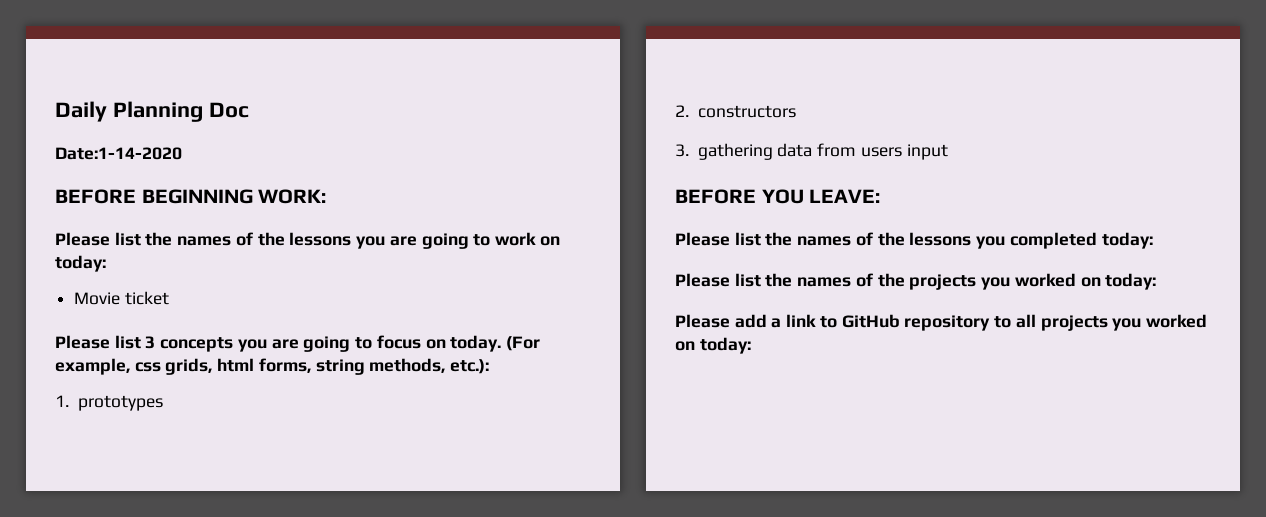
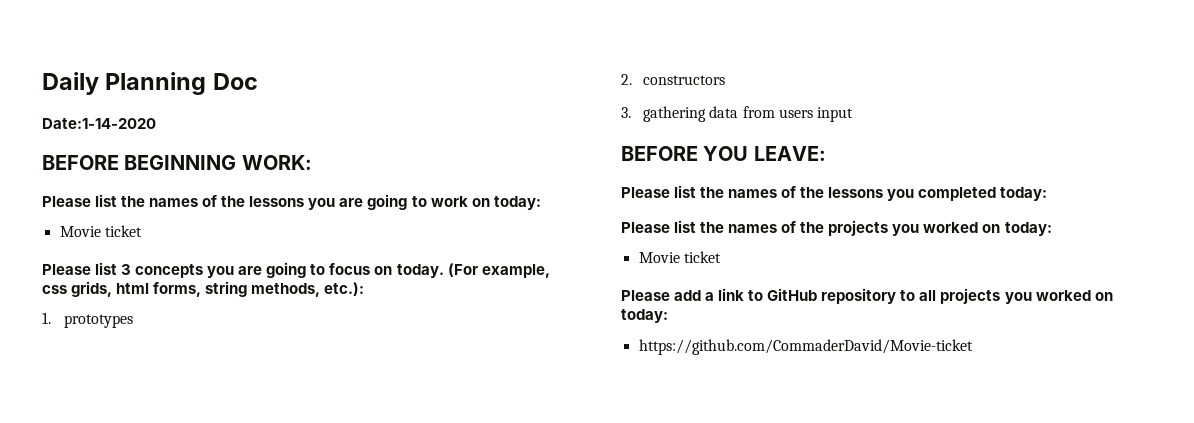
  Please list the names of the projects you worked on today:
+ Movie ticket
+ https://github.com/CommaderDavid/Movie-ticket

